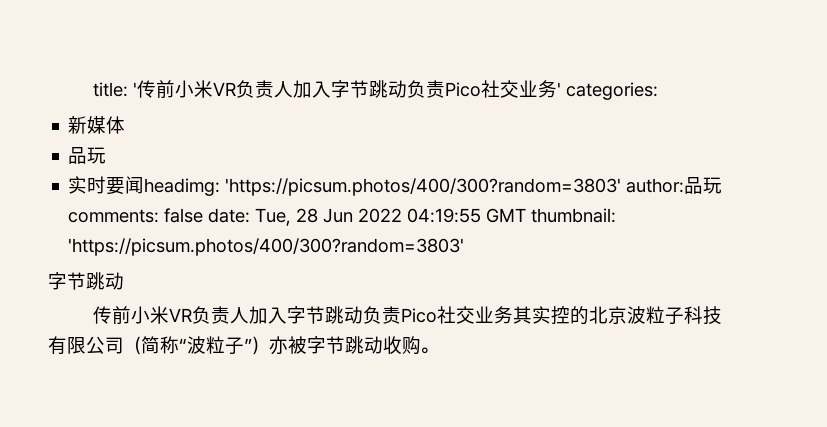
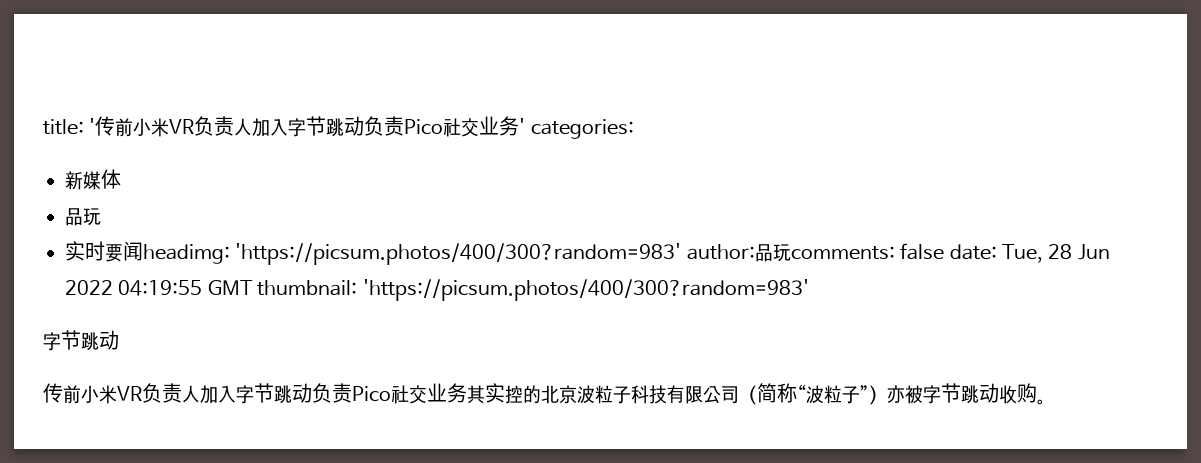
- 实时要闻headimg: 'https://picsum.photos/400/300?random=3803' author:品玩comments: false date: Tue, 28 Jun 2022 04:19:55 GMT thumbnail: 'https://picsum.photos/400/300?random=3803'
+ 实时要闻headimg: 'https://picsum.photos/400/300?random=983' author:品玩comments: false date: Tue, 28 Jun 2022 04:19:55 GMT thumbnail: 'https://picsum.photos/400/300?random=983'

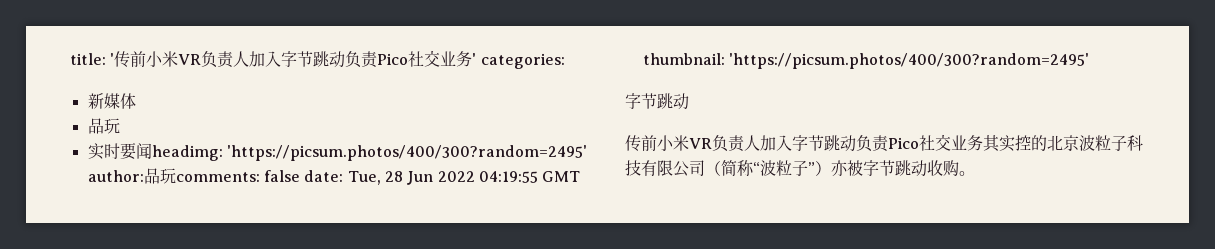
- 实时要闻headimg: 'https://picsum.photos/400/300?random=983' author:品玩comments: false date: Tue, 28 Jun 2022 04:19:55 GMT thumbnail: 'https://picsum.photos/400/300?random=983'
+ 实时要闻headimg: 'https://picsum.photos/400/300?random=2495' author:品玩comments: false date: Tue, 28 Jun 2022 04:19:55 GMT thumbnail: 'https://picsum.photos/400/300?random=2495'

